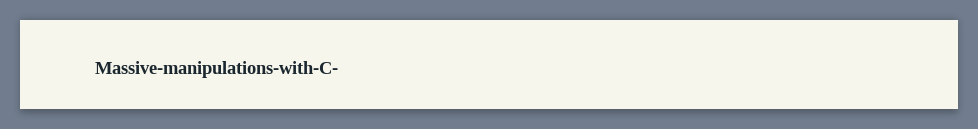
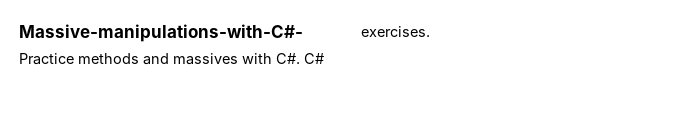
- Massive-manipulations-with-C-
+ Massive-manipulations-with-C#-
+ Practice methods and massives with C#. C# exercises.

